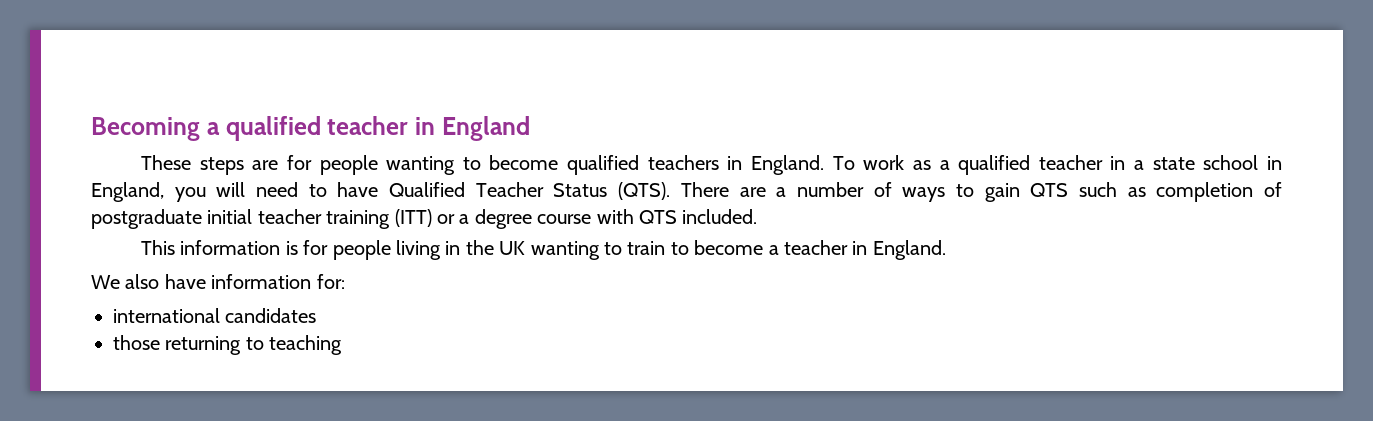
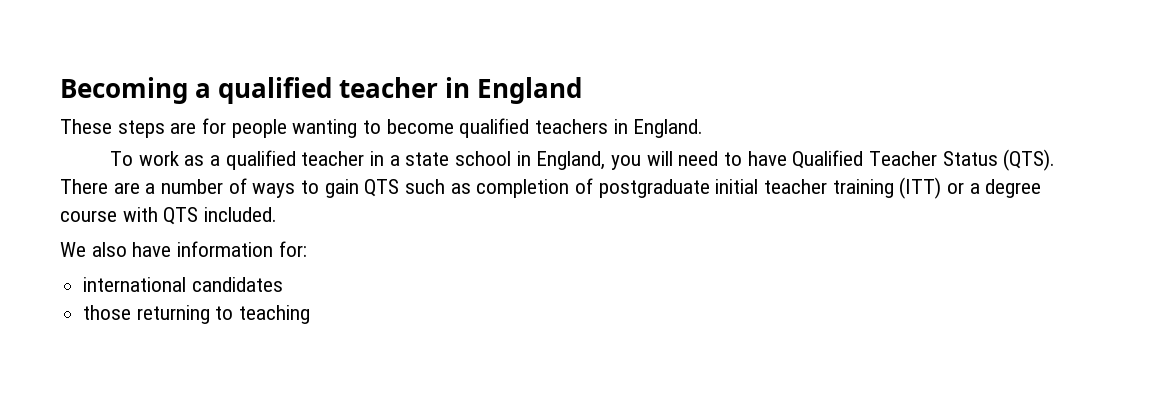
- These steps are for people wanting to become qualified teachers in England. To work as a qualified teacher in a state school in England, you will need to have Qualified Teacher Status (QTS).
+ These steps are for people wanting to become qualified teachers in England.
+ To work as a qualified teacher in a state school in England, you will need to have Qualified Teacher Status (QTS).
- This information is for people living in the UK wanting to train to become a teacher in England.

